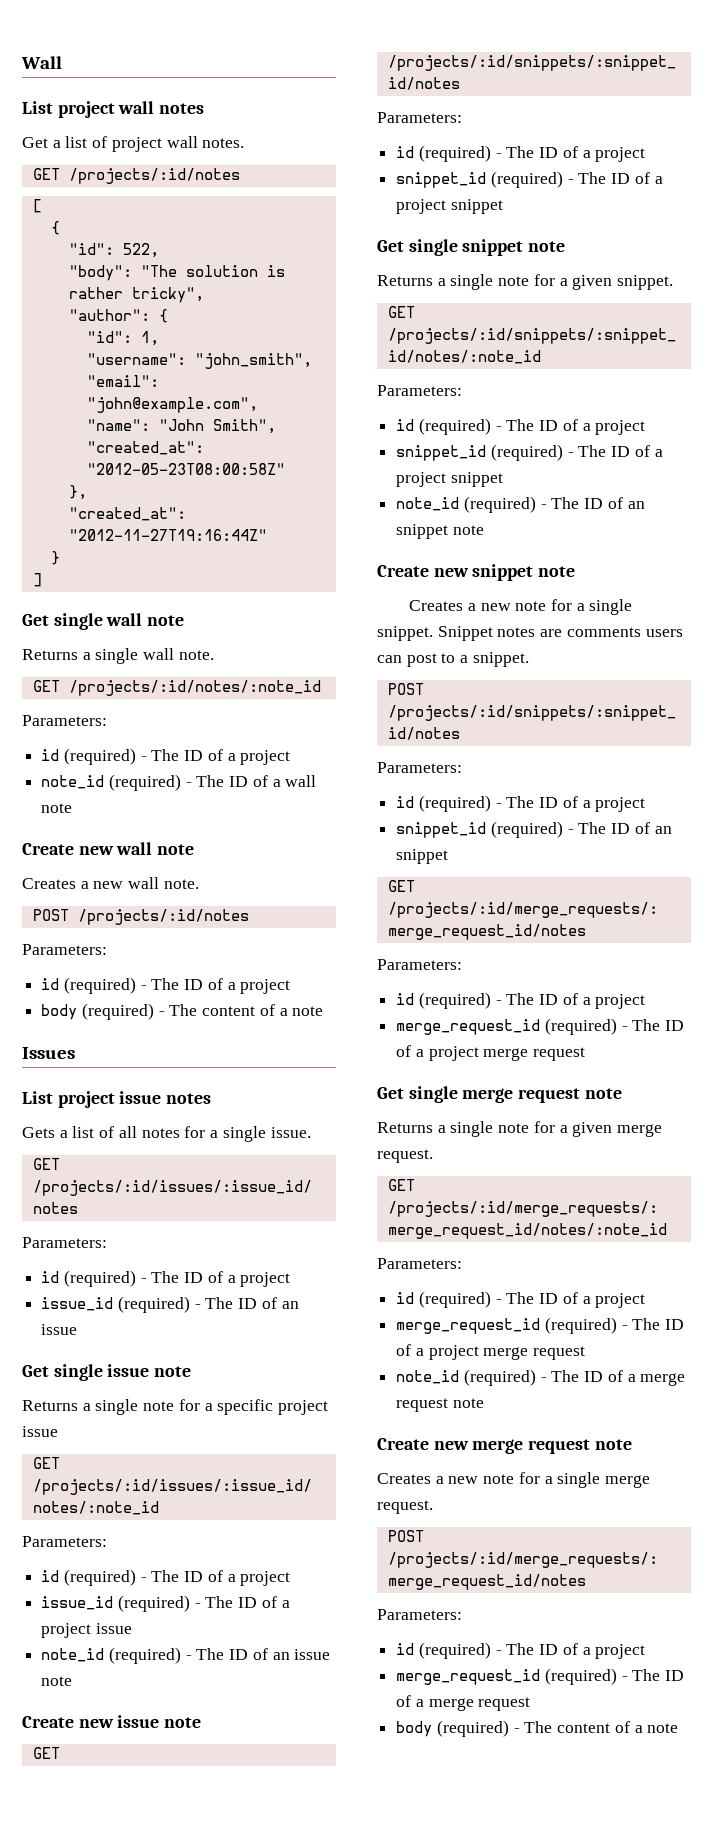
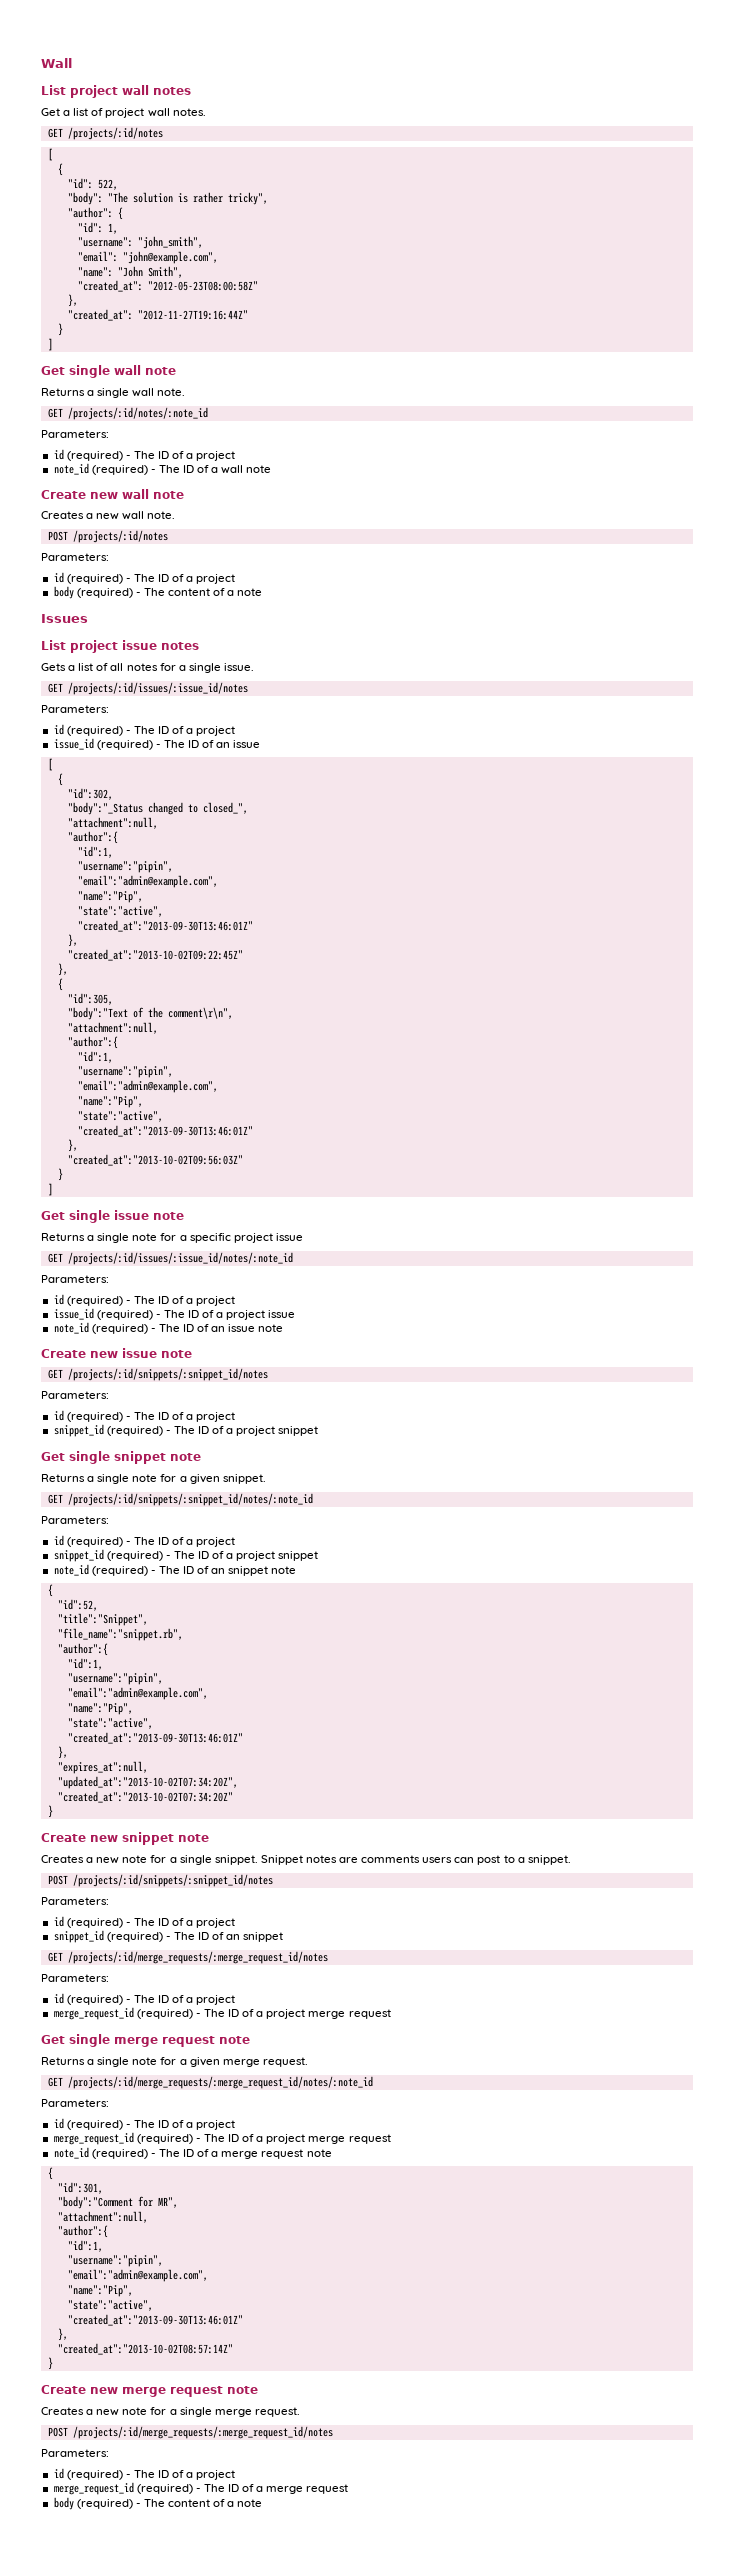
  issue_id (required) - The ID of an issue
+ [
+ {
+ "id":302,
+ "body":"_Status changed to closed_",
+ "attachment":null,
+ "author":{
+ "id":1,
+ "username":"pipin",
+ "email":"admin@example.com",
+ "name":"Pip",
+ "state":"active",
+ "created_at":"2013-09-30T13:46:01Z"
+ },
+ "created_at":"2013-10-02T09:22:45Z"
+ },
+ {
+ "id":305,
+ "body":"Text of the comment\r\n",
+ "attachment":null,
+ "author":{
+ "id":1,
+ "username":"pipin",
+ "email":"admin@example.com",
+ "name":"Pip",
+ "state":"active",
+ "created_at":"2013-09-30T13:46:01Z"
+ },
+ "created_at":"2013-10-02T09:56:03Z"
+ }
+ ]
  note_id (required) - The ID of an snippet note
+ {
+ "id":52,
+ "title":"Snippet",
+ "file_name":"snippet.rb",
+ "author":{
+ "id":1,
+ "username":"pipin",
+ "email":"admin@example.com",
+ "name":"Pip",
+ "state":"active",
+ "created_at":"2013-09-30T13:46:01Z"
+ },
+ "expires_at":null,
+ "updated_at":"2013-10-02T07:34:20Z",
+ "created_at":"2013-10-02T07:34:20Z"
+ }
  note_id (required) - The ID of a merge request note
+ {
+ "id":301,
+ "body":"Comment for MR",
+ "attachment":null,
+ "author":{
+ "id":1,
+ "username":"pipin",
+ "email":"admin@example.com",
+ "name":"Pip",
+ "state":"active",
+ "created_at":"2013-09-30T13:46:01Z"
+ },
+ "created_at":"2013-10-02T08:57:14Z"
+ }

